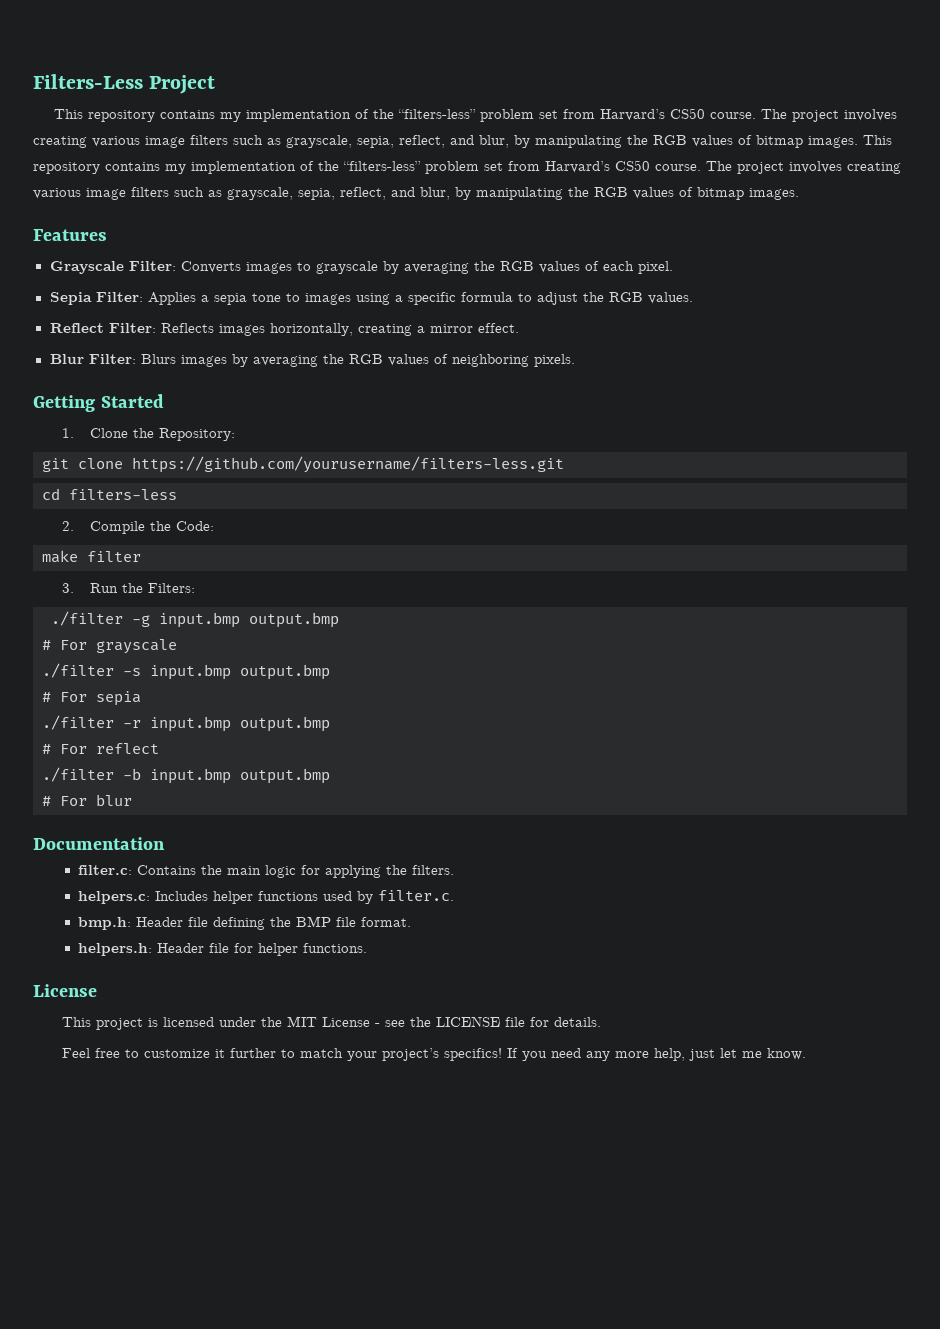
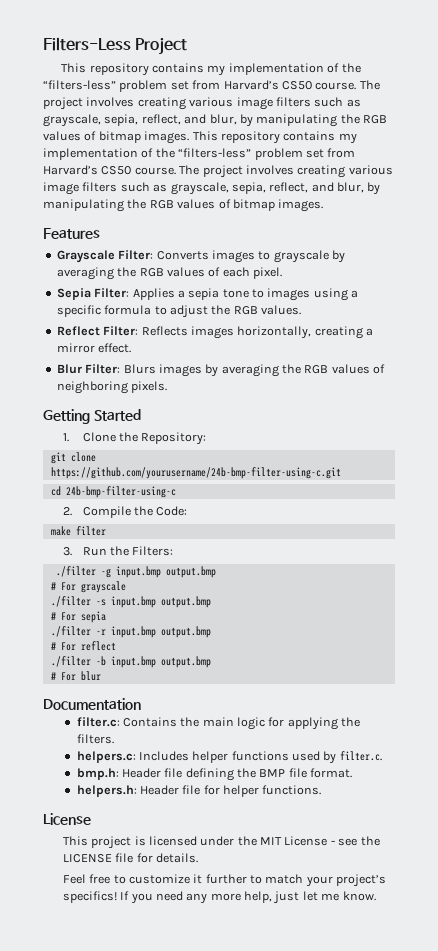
- git clone https://github.com/yourusername/filters-less.git
+ git clone https://github.com/yourusername/24b-bmp-filter-using-c.git
- cd filters-less
+ cd 24b-bmp-filter-using-c

